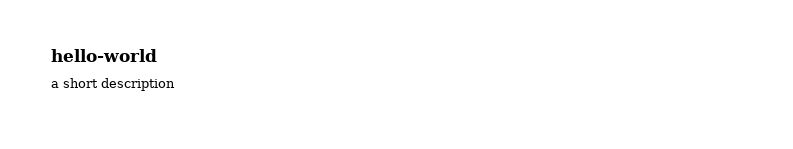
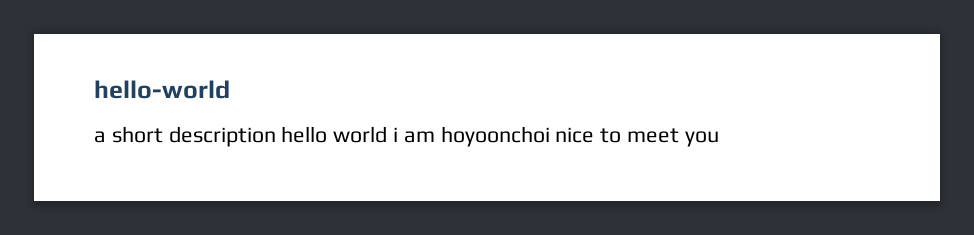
- a short description
+ a short description hello world i am hoyoonchoi nice to meet you

